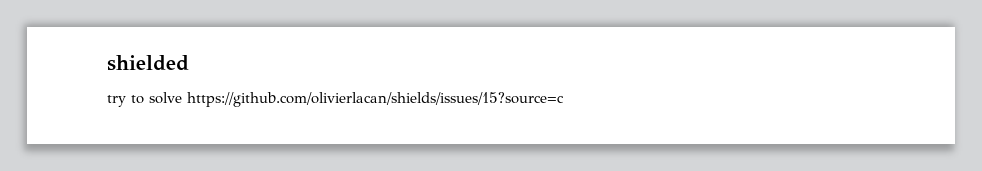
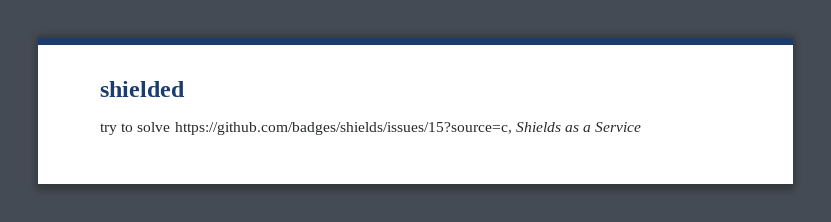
- try to solve https://github.com/olivierlacan/shields/issues/15?source=c
+ try to solve https://github.com/badges/shields/issues/15?source=c, Shields as a Service

